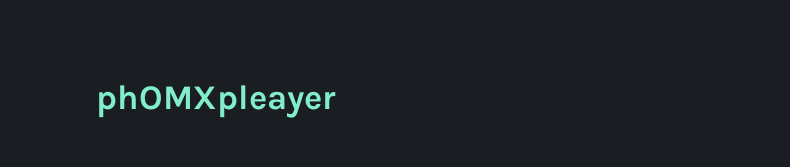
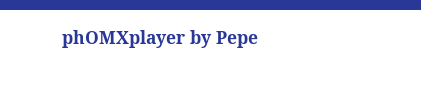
- phOMXpleayer
+ phOMXplayer by Pepe

